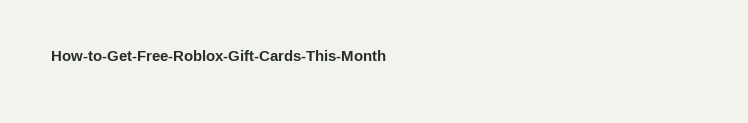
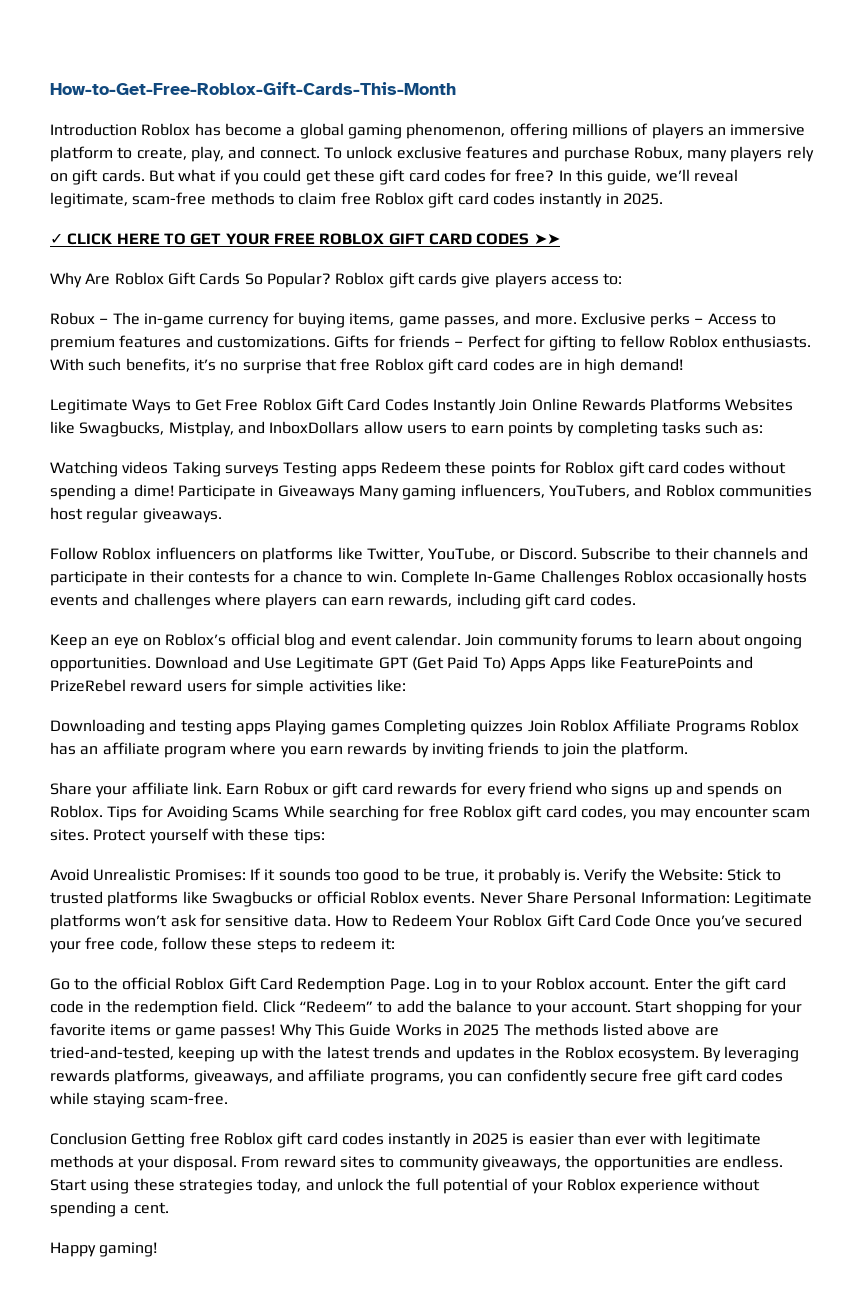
+ Introduction Roblox has become a global gaming phenomenon, offering millions of players an immersive platform to create, play, and connect. To unlock exclusive features and purchase Robux, many players rely on gift cards. But what if you could get these gift card codes for free? In this guide, we’ll reveal legitimate, scam-free methods to claim free Roblox gift card codes instantly in 2025.
+ ✓ CLICK HERE TO GET YOUR FREE ROBLOX GIFT CARD CODES ➤➤
+ Why Are Roblox Gift Cards So Popular? Roblox gift cards give players access to:
+ Robux – The in-game currency for buying items, game passes, and more. Exclusive perks – Access to premium features and customizations. Gifts for friends – Perfect for gifting to fellow Roblox enthusiasts. With such benefits, it’s no surprise that free Roblox gift card codes are in high demand!
+ Legitimate Ways to Get Free Roblox Gift Card Codes Instantly Join Online Rewards Platforms Websites like Swagbucks, Mistplay, and InboxDollars allow users to earn points by completing tasks such as:
+ Watching videos Taking surveys Testing apps Redeem these points for Roblox gift card codes without spending a dime! Participate in Giveaways Many gaming influencers, YouTubers, and Roblox communities host regular giveaways.
+ Follow Roblox influencers on platforms like Twitter, YouTube, or Discord. Subscribe to their channels and participate in their contests for a chance to win. Complete In-Game Challenges Roblox occasionally hosts events and challenges where players can earn rewards, including gift card codes.
+ Keep an eye on Roblox’s official blog and event calendar. Join community forums to learn about ongoing opportunities. Download and Use Legitimate GPT (Get Paid To) Apps Apps like FeaturePoints and PrizeRebel reward users for simple activities like:
+ Downloading and testing apps Playing games Completing quizzes Join Roblox Affiliate Programs Roblox has an affiliate program where you earn rewards by inviting friends to join the platform.
+ Share your affiliate link. Earn Robux or gift card rewards for every friend who signs up and spends on Roblox. Tips for Avoiding Scams While searching for free Roblox gift card codes, you may encounter scam sites. Protect yourself with these tips:
+ Avoid Unrealistic Promises: If it sounds too good to be true, it probably is. Verify the Website: Stick to trusted platforms like Swagbucks or official Roblox events. Never Share Personal Information: Legitimate platforms won’t ask for sensitive data. How to Redeem Your Roblox Gift Card Code Once you’ve secured your free code, follow these steps to redeem it:
+ Go to the official Roblox Gift Card Redemption Page. Log in to your Roblox account. Enter the gift card code in the redemption field. Click “Redeem” to add the balance to your account. Start shopping for your favorite items or game passes! Why This Guide Works in 2025 The methods listed above are tried-and-tested, keeping up with the latest trends and updates in the Roblox ecosystem. By leveraging rewards platforms, giveaways, and affiliate programs, you can confidently secure free gift card codes while staying scam-free.
+ Conclusion Getting free Roblox gift card codes instantly in 2025 is easier than ever with legitimate methods at your disposal. From reward sites to community giveaways, the opportunities are endless. Start using these strategies today, and unlock the full potential of your Roblox experience without spending a cent.
+ Happy gaming!

